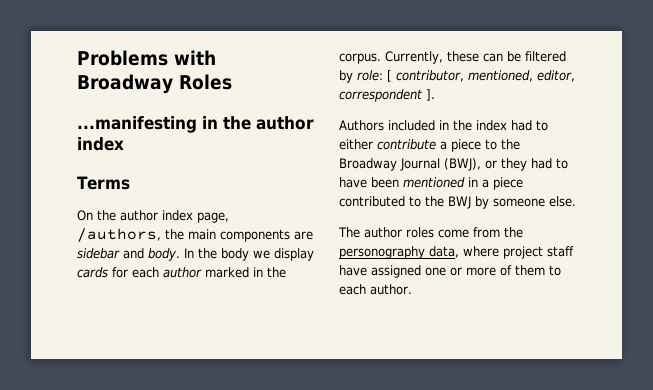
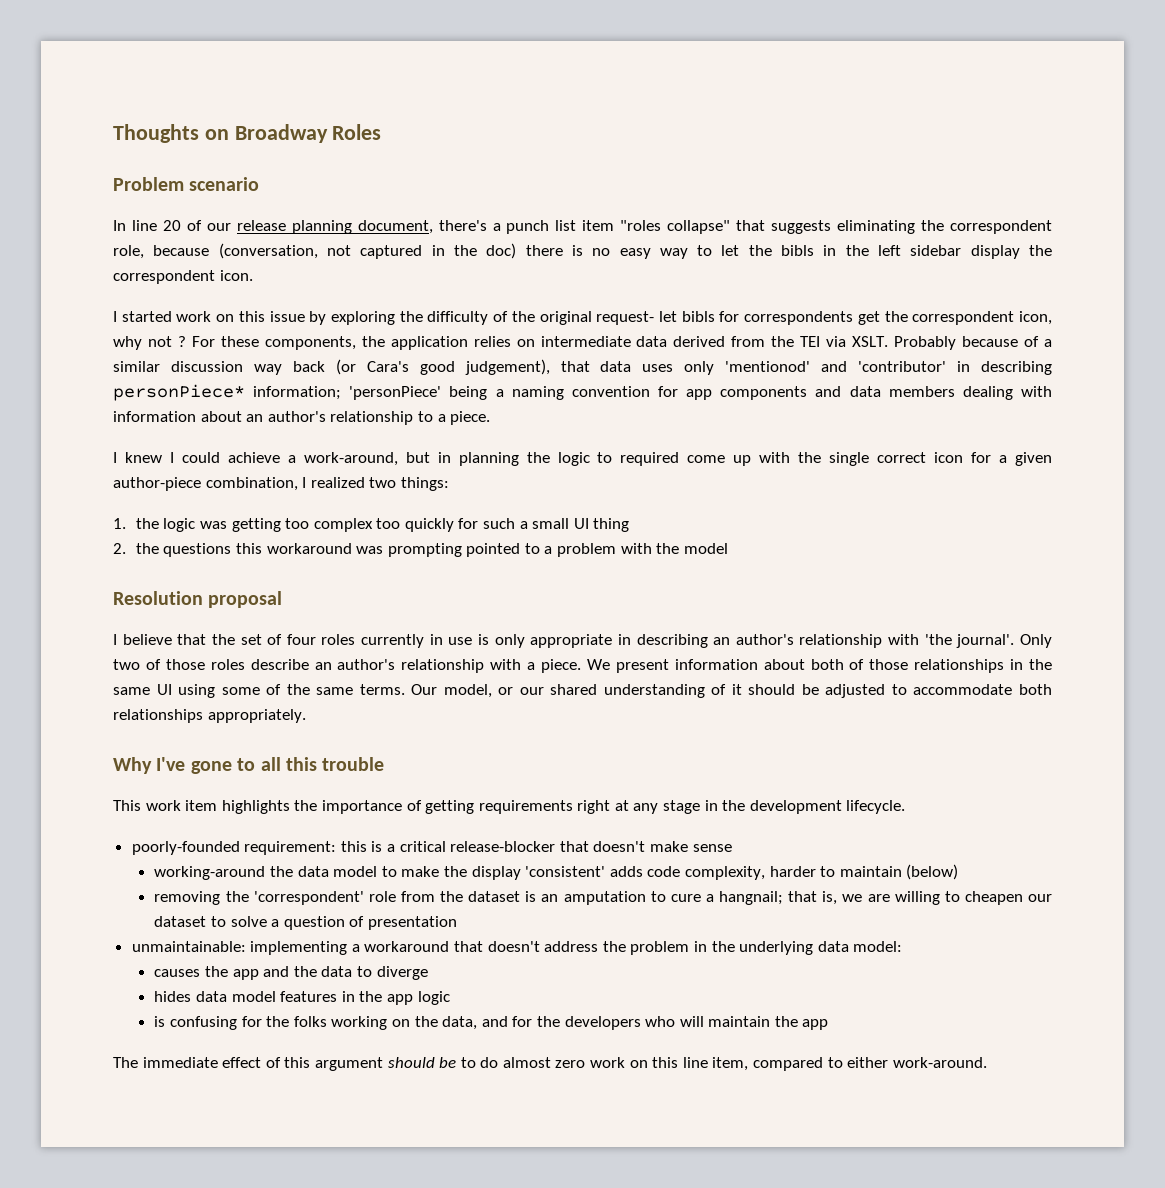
- Problems with Broadway Roles
+ Thoughts on Broadway Roles
- ...manifesting in the author index
- Terms
- On the author index page, /authors, the main components are sidebar and body. In the body we display cards for each author marked in the corpus. Currently, these can be filtered by role: [ contributor, mentioned, editor, correspondent ].
- Authors included in the index had to either contribute a piece to the Broadway Journal (BWJ), or they had to have been mentioned in a piece contributed to the BWJ by someone else.
- The author roles come from the personography data, where project staff have assigned one or more of them to each author.
+ Problem scenario
+ In line 20 of our release planning document, there's a punch list item "roles collapse" that suggests eliminating the correspondent role, because (conversation, not captured in the doc) there is no easy way to let the bibls in the left sidebar display the correspondent icon.
+ I started work on this issue by exploring the difficulty of the original request- let bibls for correspondents get the correspondent icon, why not ? For these components, the application relies on intermediate data derived from the TEI via XSLT. Probably because of a similar discussion way back (or Cara's good judgement), that data uses only 'mentionod' and 'contributor' in describing personPiece* information; 'personPiece' being a naming convention for app components and data members dealing with information about an author's relationship to a piece.
+ I knew I could achieve a work-around, but in planning the logic to required come up with the single correct icon for a given author-piece combination, I realized two things:
+ 1. the logic was getting too complex too quickly for such a small UI thing
+ 2. the questions this workaround was prompting pointed to a problem with the model
+ Resolution proposal
+ I believe that the set of four roles currently in use is only appropriate in describing an author's relationship with 'the journal'. Only two of those roles describe an author's relationship with a piece. We present information about both of those relationships in the same UI using some of the same terms. Our model, or our shared understanding of it should be adjusted to accommodate both relationships appropriately.
+ Why I've gone to all this trouble
+ This work item highlights the importance of getting requirements right at any stage in the development lifecycle.
+ poorly-founded requirement: this is a critical release-blocker that doesn't make sense
+ working-around the data model to make the display 'consistent' adds code complexity, harder to maintain (below)
+ removing the 'correspondent' role from the dataset is an amputation to cure a hangnail; that is, we are willing to cheapen our dataset to solve a question of presentation
+ unmaintainable: implementing a workaround that doesn't address the problem in the underlying data model:
+ causes the app and the data to diverge
+ hides data model features in the app logic
+ is confusing for the folks working on the data, and for the developers who will maintain the app
+ The immediate effect of this argument should be to do almost zero work on this line item, compared to either work-around.

